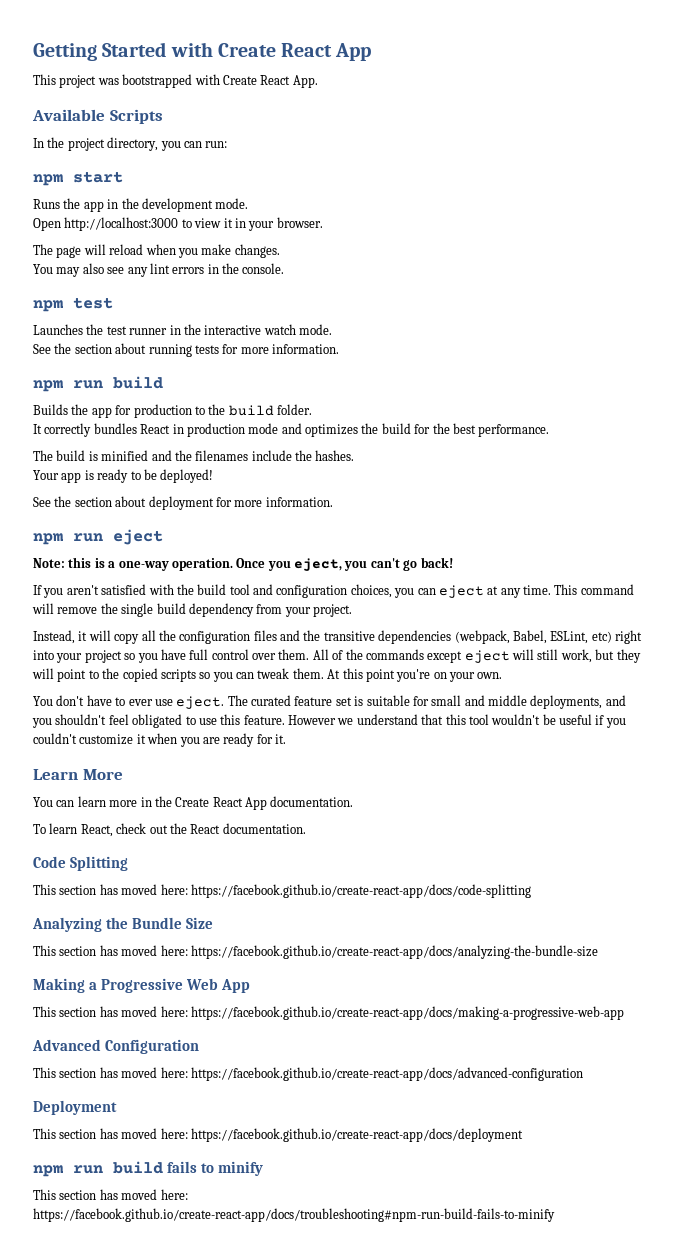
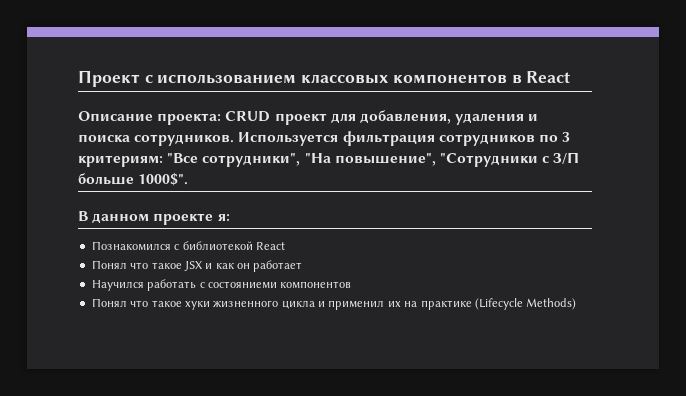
- Getting Started with Create React App
- This project was bootstrapped with Create React App.
- Available Scripts
- In the project directory, you can run:
- npm start
- Runs the app in the development mode.
- Open http://localhost:3000 to view it in your browser.
- The page will reload when you make changes.
- You may also see any lint errors in the console.
- npm test
- Launches the test runner in the interactive watch mode.
- See the section about running tests for more information.
- npm run build
- Builds the app for production to the build folder.
- It correctly bundles React in production mode and optimizes the build for the best performance.
- The build is minified and the filenames include the hashes.
- Your app is ready to be deployed!
- See the section about deployment for more information.
- npm run eject
- Note: this is a one-way operation. Once you eject, you can't go back!
- If you aren't satisfied with the build tool and configuration choices, you can eject at any time. This command will remove the single build dependency from your project.
- Instead, it will copy all the configuration files and the transitive dependencies (webpack, Babel, ESLint, etc) right into your project so you have full control over them. All of the commands except eject will still work, but they will point to the copied scripts so you can tweak them. At this point you're on your own.
- You don't have to ever use eject. The curated feature set is suitable for small and middle deployments, and you shouldn't feel obligated to use this feature. However we understand that this tool wouldn't be useful if you couldn't customize it when you are ready for it.
- Learn More
- You can learn more in the Create React App documentation.
- To learn React, check out the React documentation.
- Code Splitting
- This section has moved here: https://facebook.github.io/create-react-app/docs/code-splitting
- Analyzing the Bundle Size
- This section has moved here: https://facebook.github.io/create-react-app/docs/analyzing-the-bundle-size
- Making a Progressive Web App
- This section has moved here: https://facebook.github.io/create-react-app/docs/making-a-progressive-web-app
- Advanced Configuration
- This section has moved here: https://facebook.github.io/create-react-app/docs/advanced-configuration
- Deployment
- This section has moved here: https://facebook.github.io/create-react-app/docs/deployment
- npm run build fails to minify
- This section has moved here: https://facebook.github.io/create-react-app/docs/troubleshooting#npm-run-build-fails-to-minify
+ Проект с использованием классовых компонентов в React
+ Описание проекта: CRUD проект для добавления, удаления и поиска сотрудников. Используется фильтрация сотрудников по 3 критериям: "Все сотрудники", "На повышение", "Сотрудники с З/П больше 1000$".
+ В данном проекте я:
+ Познакомился с библиотекой React
+ Понял что такое JSX и как он работает
+ Научился работать с состояниеми компонентов
+ Понял что такое хуки жизненного цикла и применил их на практике (Lifecycle Methods)

